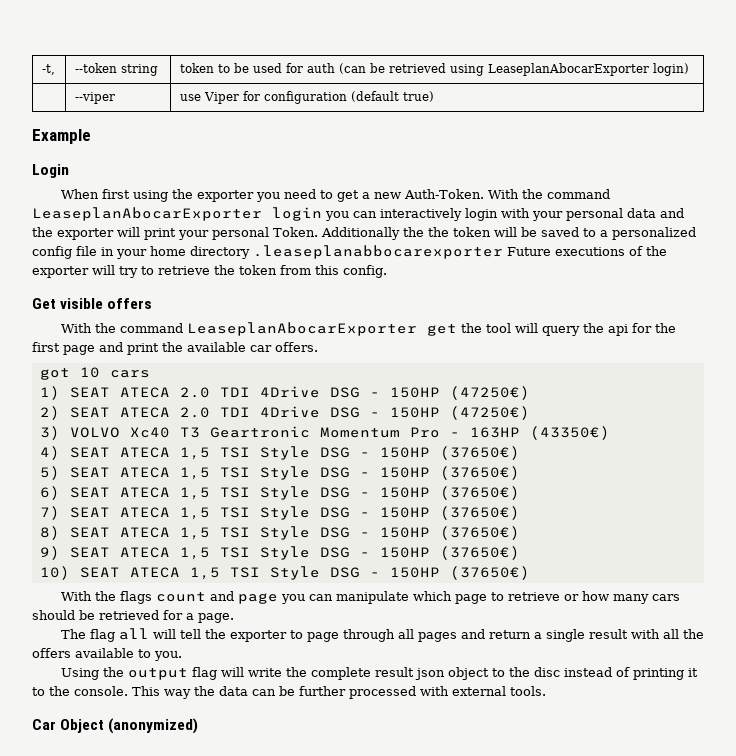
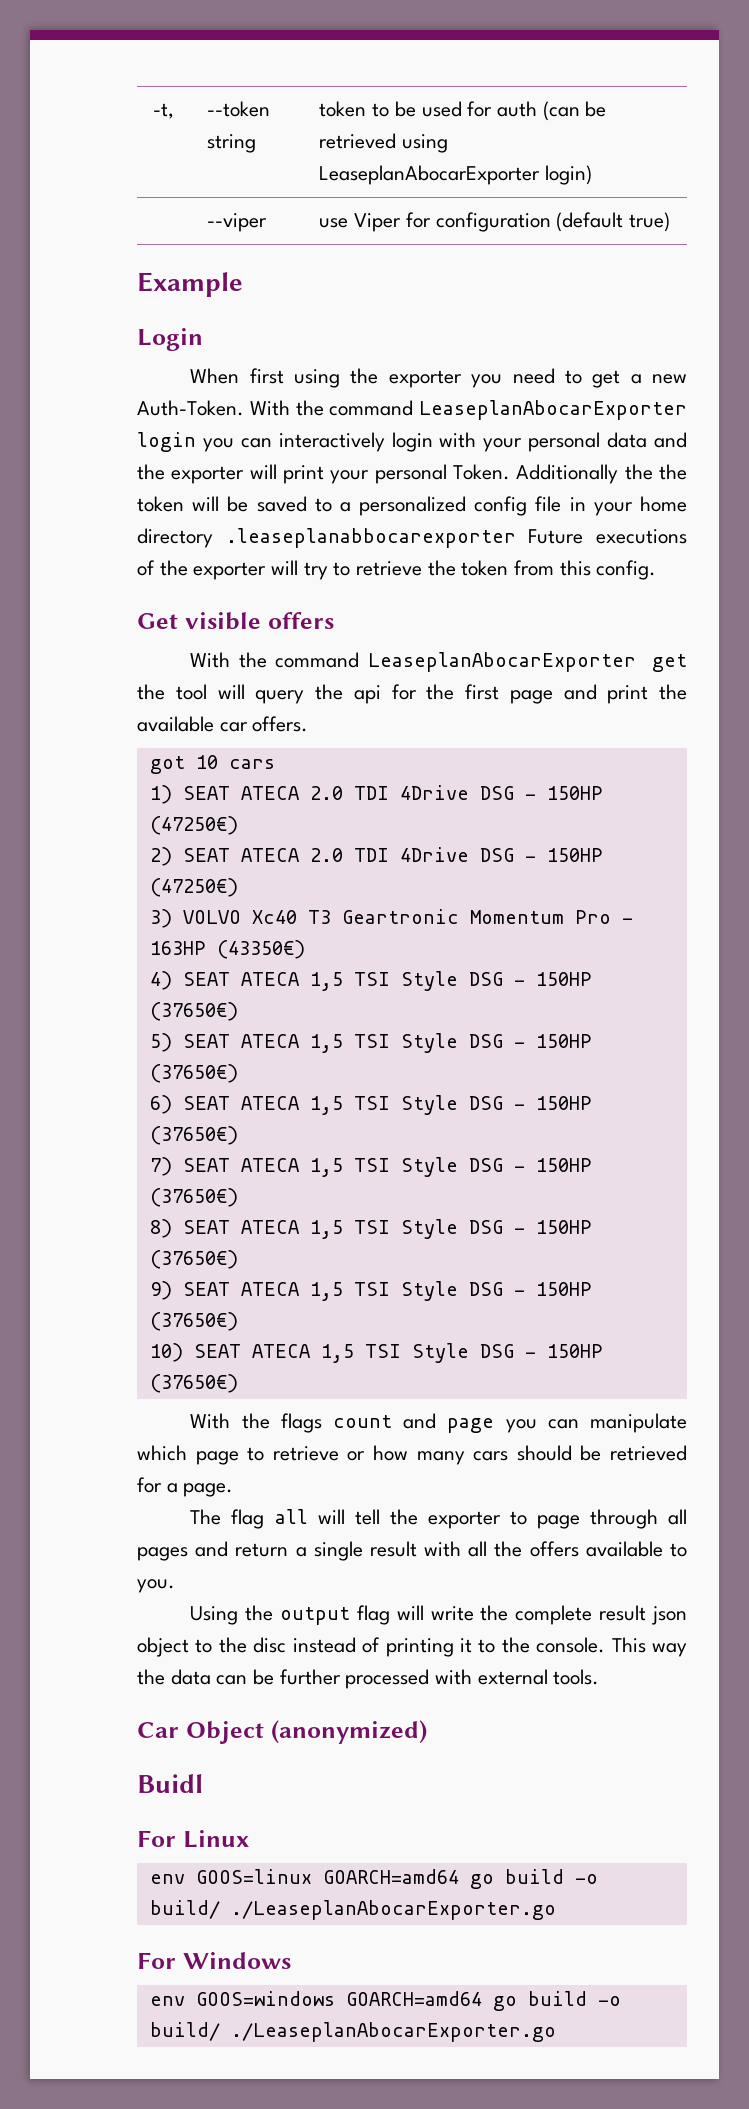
+ Buidl
+ For Linux
+ env GOOS=linux GOARCH=amd64 go build -o build/ ./LeaseplanAbocarExporter.go
+ For Windows
+ env GOOS=windows GOARCH=amd64 go build -o build/ ./LeaseplanAbocarExporter.go

